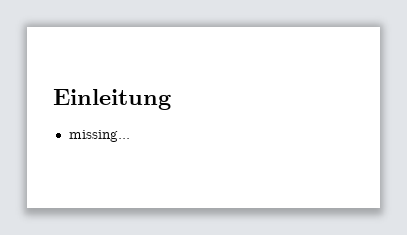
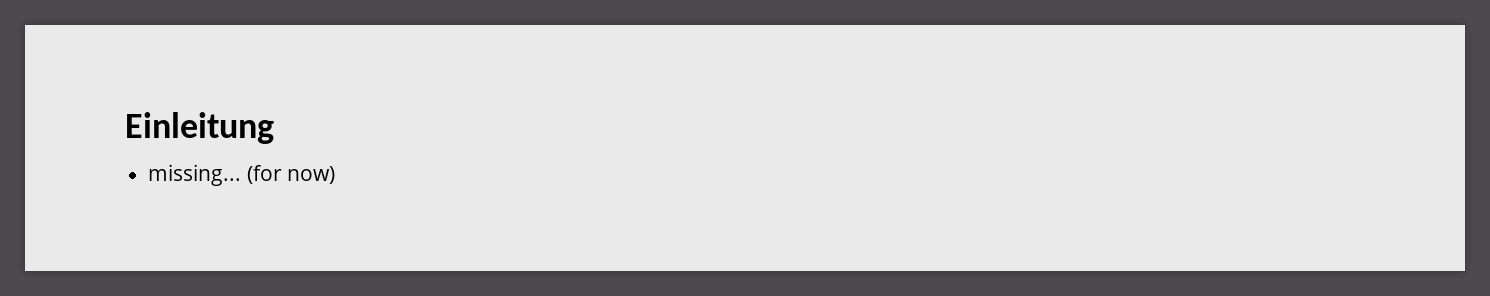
+ (for now)

